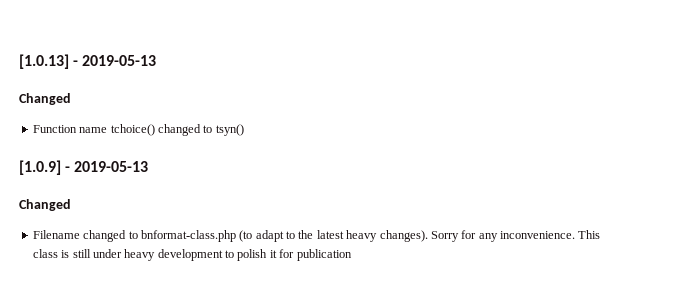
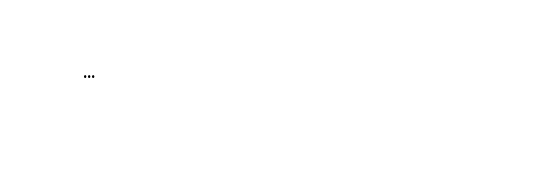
- [1.0.13] - 2019-05-13
- Changed
- Function name tchoice() changed to tsyn()
- [1.0.9] - 2019-05-13
- Changed
- Filename changed to bnformat-class.php (to adapt to the latest heavy changes). Sorry for any inconvenience. This class is still under heavy development to polish it for publication
+ ...

